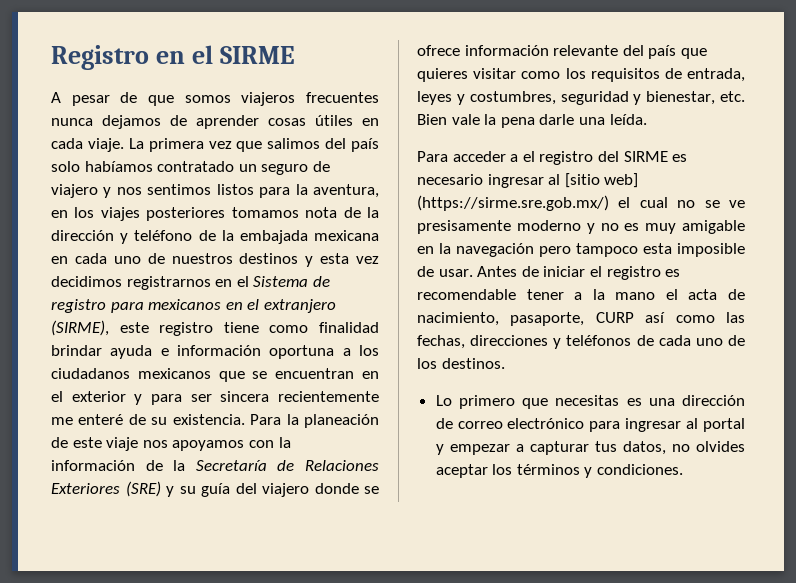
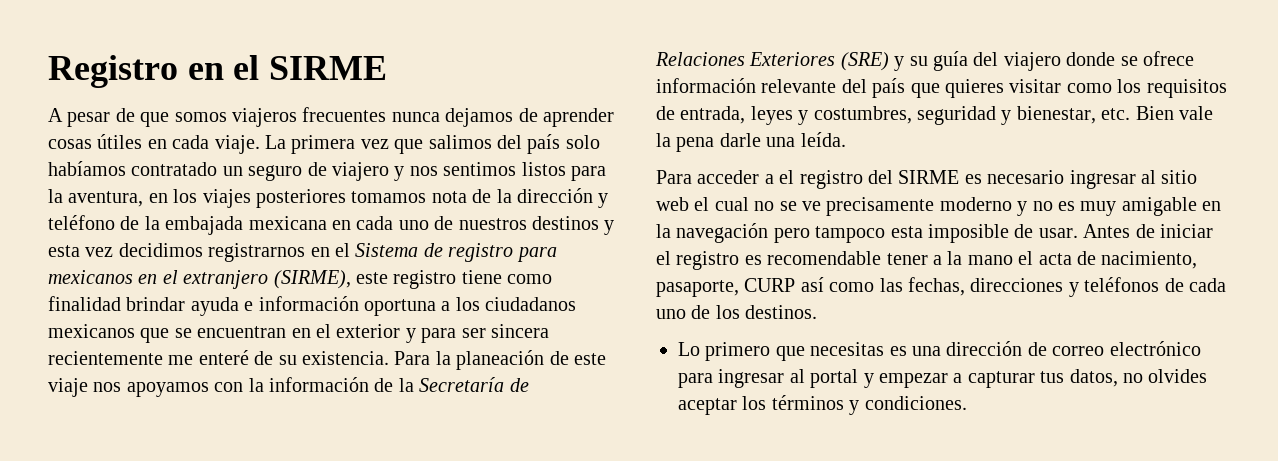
- Para acceder a el registro del SIRME es necesario ingresar al [sitio web] (https://sirme.sre.gob.mx/) el cual no se ve presisamente moderno y no es muy amigable en la navegación pero tampoco esta imposible de usar.
+ Para acceder a el registro del SIRME es necesario ingresar al sitio web el cual no se ve precisamente moderno y no es muy amigable en la navegación pero tampoco esta imposible de usar.

